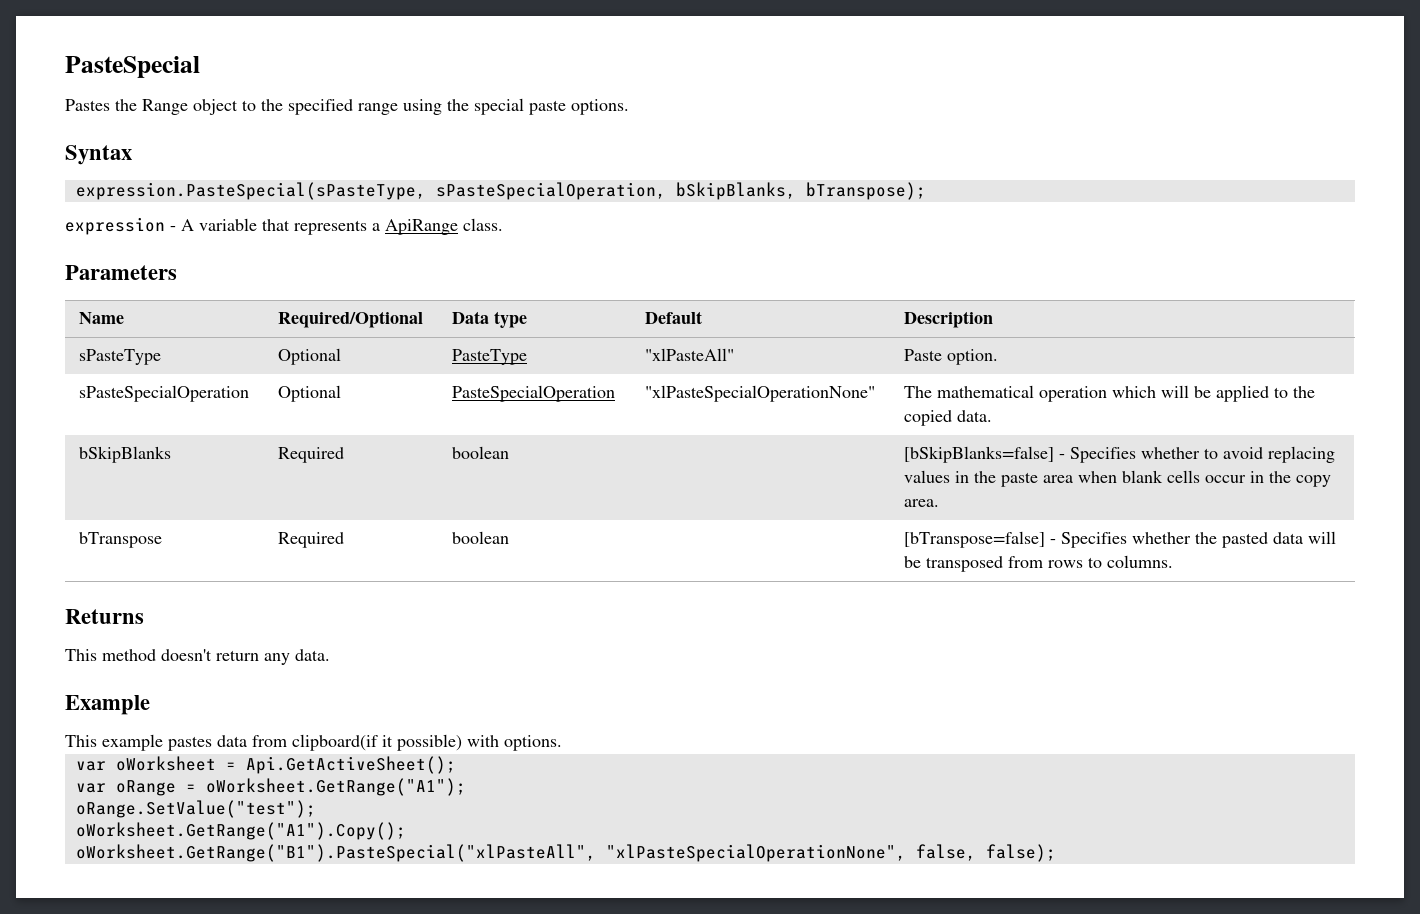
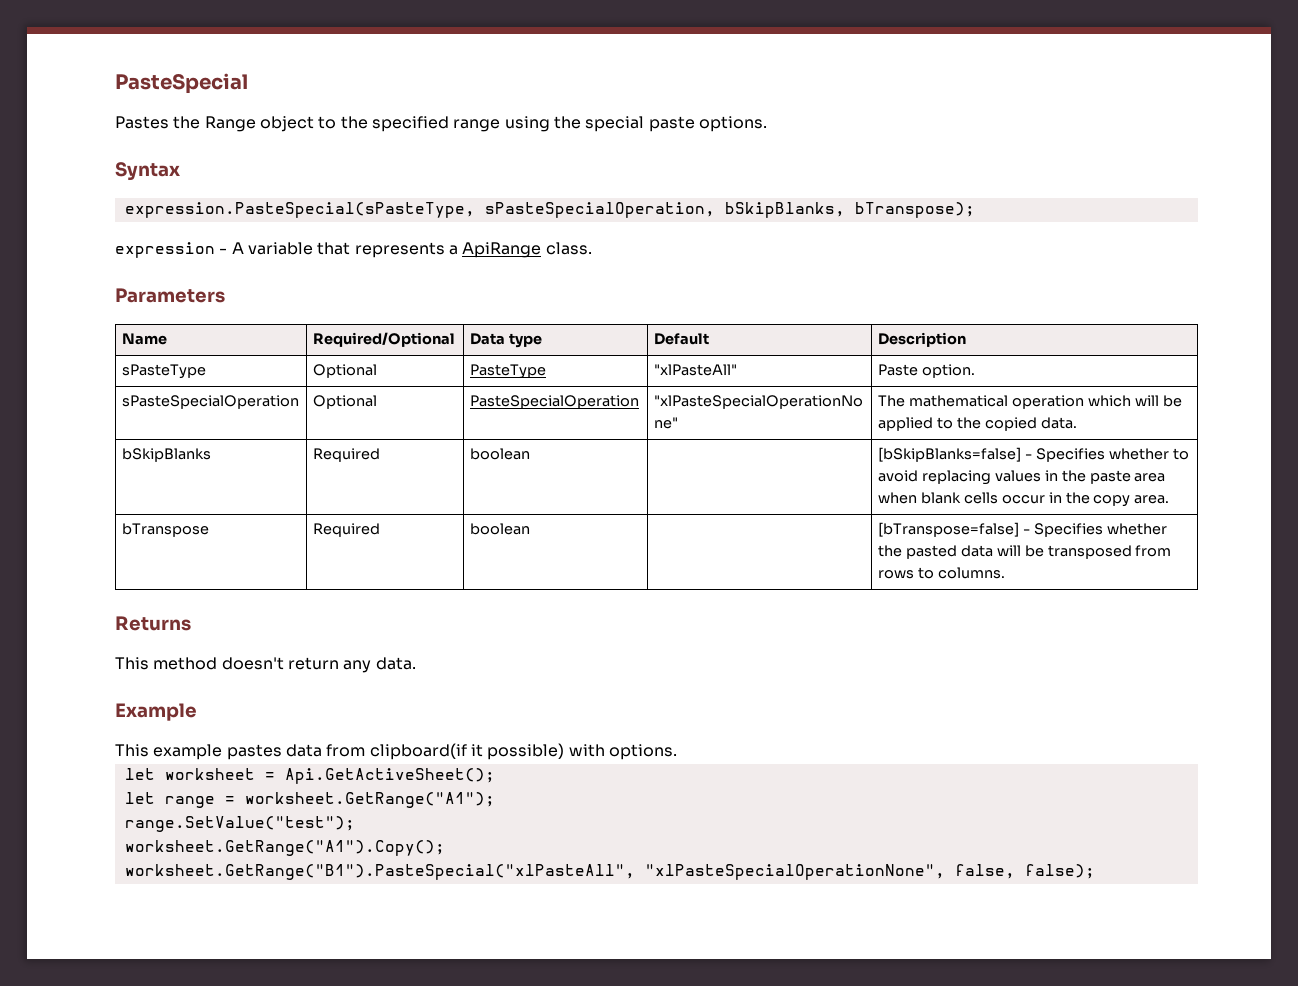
- var oWorksheet = Api.GetActiveSheet();
+ let worksheet = Api.GetActiveSheet();
- var oRange = oWorksheet.GetRange("A1");
- oRange.SetValue("test");
- oWorksheet.GetRange("A1").Copy();
- oWorksheet.GetRange("B1").PasteSpecial("xlPasteAll", "xlPasteSpecialOperationNone", false, false);
+ let range = worksheet.GetRange("A1");
+ range.SetValue("test");
+ worksheet.GetRange("A1").Copy();
+ worksheet.GetRange("B1").PasteSpecial("xlPasteAll", "xlPasteSpecialOperationNone", false, false);

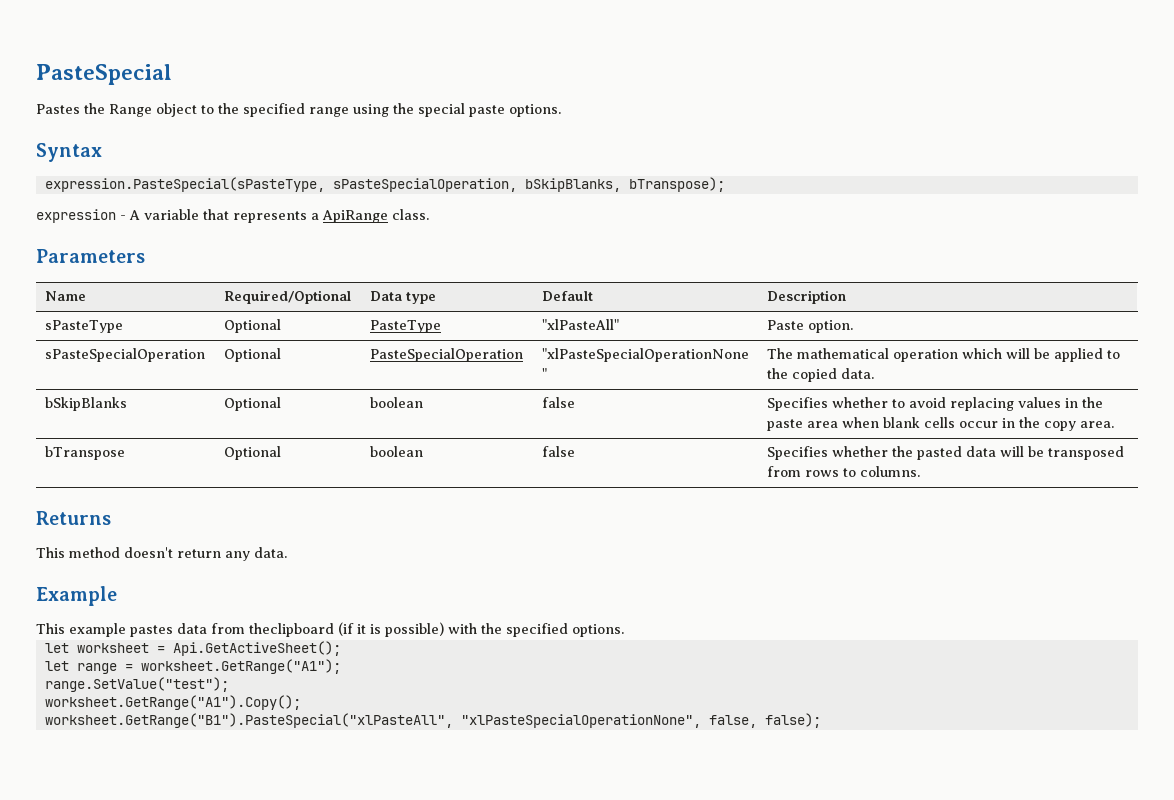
- bSkipBlanks | Required | boolean | | [bSkipBlanks=false] - Specifies whether to avoid replacing values in the paste area when blank cells occur in the copy area.
+ bSkipBlanks | Optional | boolean | false | Specifies whether to avoid replacing values in the paste area when blank cells occur in the copy area.
- bTranspose | Required | boolean | | [bTranspose=false] - Specifies whether the pasted data will be transposed from rows to columns.
+ bTranspose | Optional | boolean | false | Specifies whether the pasted data will be transposed from rows to columns.
- This example pastes data from clipboard(if it possible) with options.
+ This example pastes data from theclipboard (if it is possible) with the specified options.

